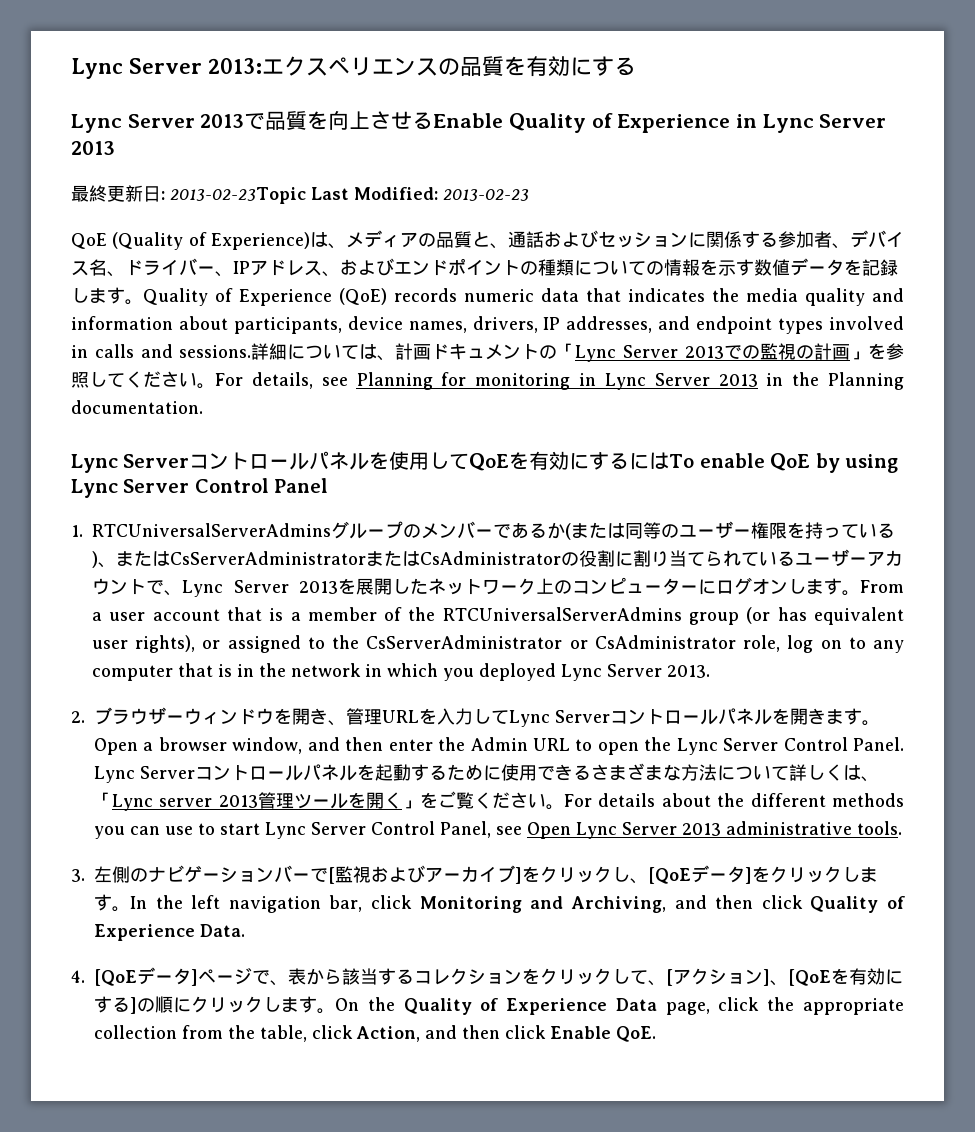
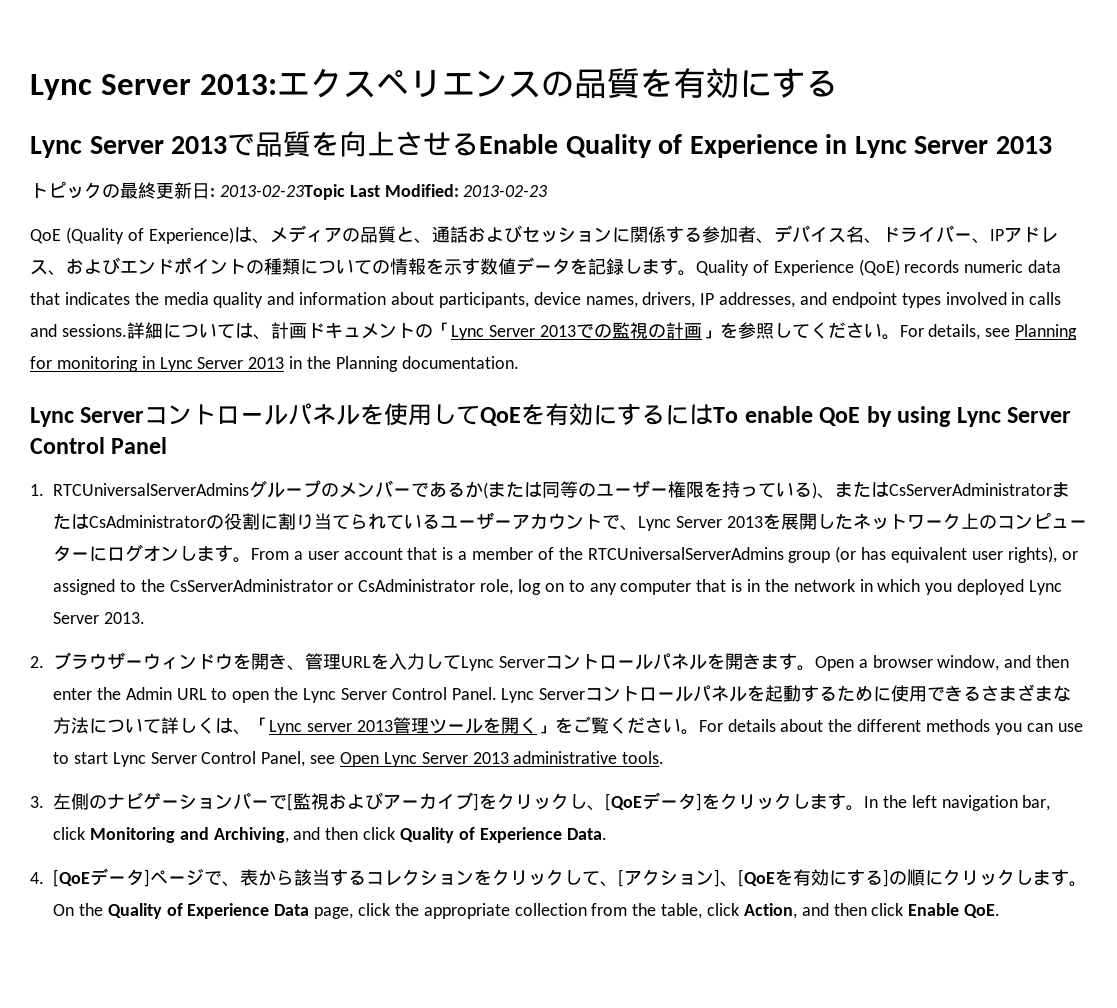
- 最終更新日: 2013-02-23Topic Last Modified: 2013-02-23
+ トピックの最終更新日: 2013-02-23Topic Last Modified: 2013-02-23

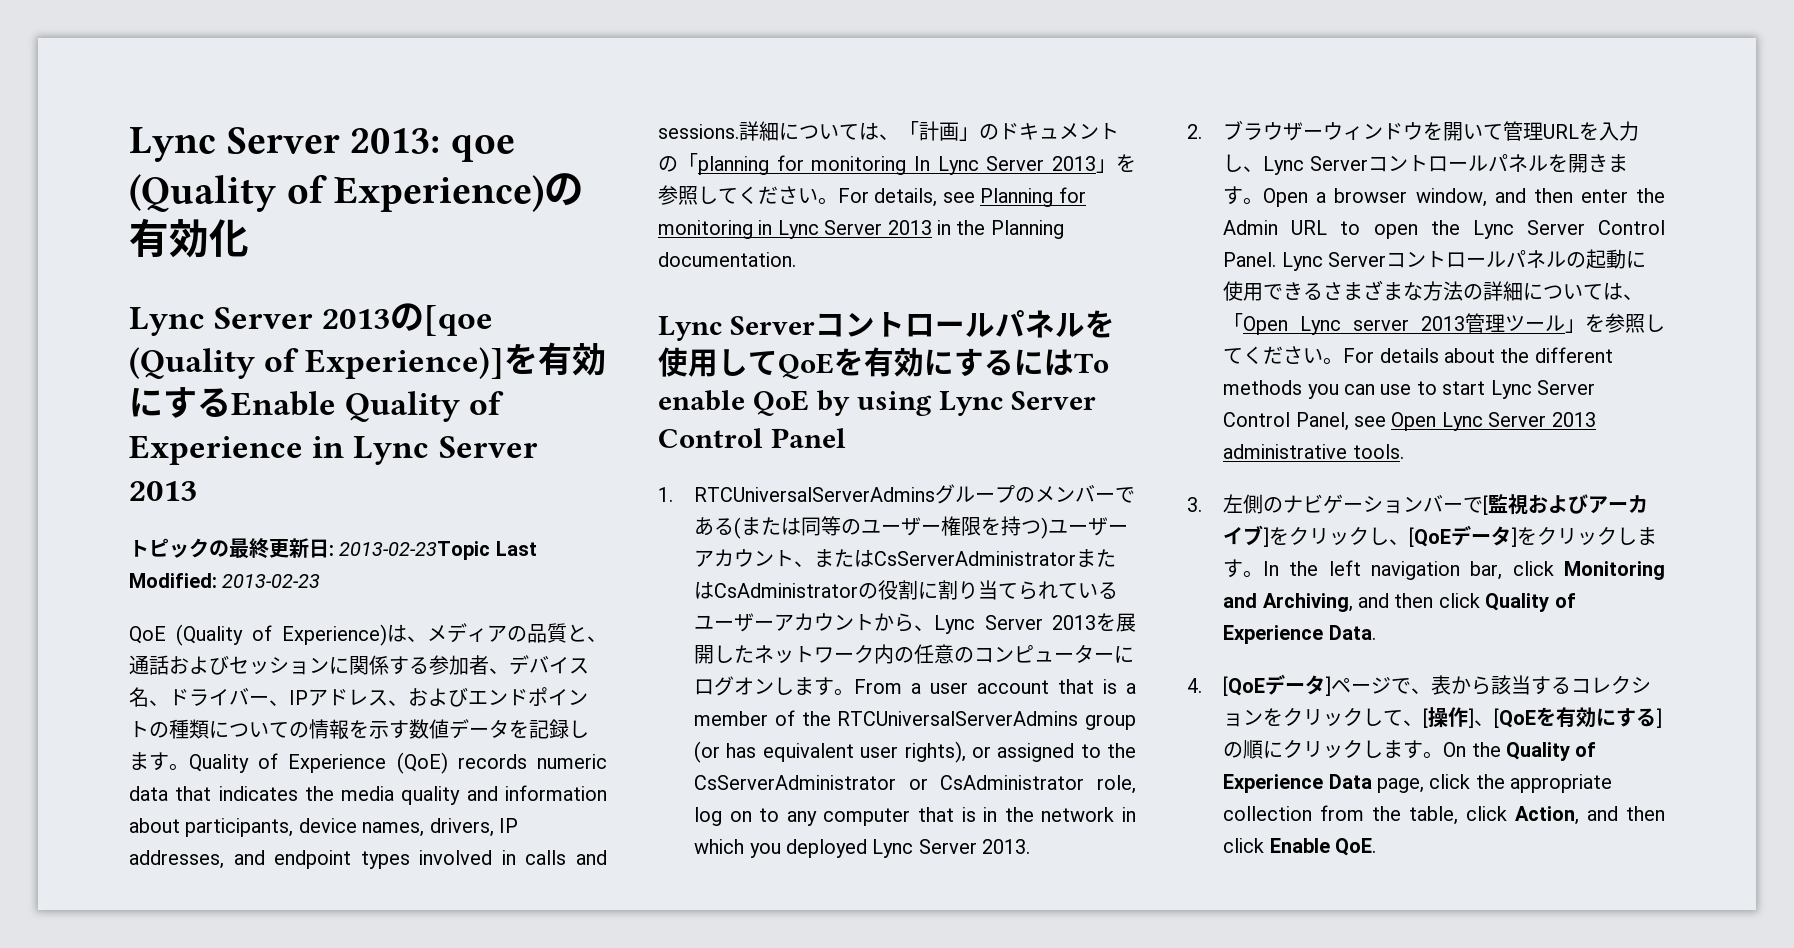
- Lync Server 2013:エクスペリエンスの品質を有効にする
- Lync Server 2013で品質を向上させるEnable Quality of Experience in Lync Server 2013
+ Lync Server 2013: qoe (Quality of Experience)の有効化
+ Lync Server 2013の[qoe (Quality of Experience)]を有効にするEnable Quality of Experience in Lync Server 2013
- 詳細については、計画ドキュメントの「Lync Server 2013での監視の計画」を参照してください。
+ 詳細については、「計画」のドキュメントの「planning for monitoring In Lync Server 2013」を参照してください。
- 1. RTCUniversalServerAdminsグループのメンバーであるか(または同等のユーザー権限を持っている)、またはCsServerAdministratorまたはCsAdministratorの役割に割り当てられているユーザーアカウントで、Lync Server 2013を展開したネットワーク上のコンピューターにログオンします。
+ 1. RTCUniversalServerAdminsグループのメンバーである(または同等のユーザー権限を持つ)ユーザーアカウント、またはCsServerAdministratorまたはCsAdministratorの役割に割り当てられているユーザーアカウントから、Lync Server 2013を展開したネットワーク内の任意のコンピューターにログオンします。
- 2.ブラウザーウィンドウを開き、管理URLを入力してLync Serverコントロールパネルを開きます。
+ 2.ブラウザーウィンドウを開いて管理URLを入力し、Lync Serverコントロールパネルを開きます。
- Lync Serverコントロールパネルを起動するために使用できるさまざまな方法について詳しくは、「Lync server 2013管理ツールを開く」をご覧ください。
+ Lync Serverコントロールパネルの起動に使用できるさまざまな方法の詳細については、「Open Lync server 2013管理ツール」を参照してください。
- 4. [QoEデータ]ページで、表から該当するコレクションをクリックして、[アクション]、[QoEを有効にする]の順にクリックします。
+ 4. [QoEデータ]ページで、表から該当するコレクションをクリックして、[操作]、[QoEを有効にする]の順にクリックします。

